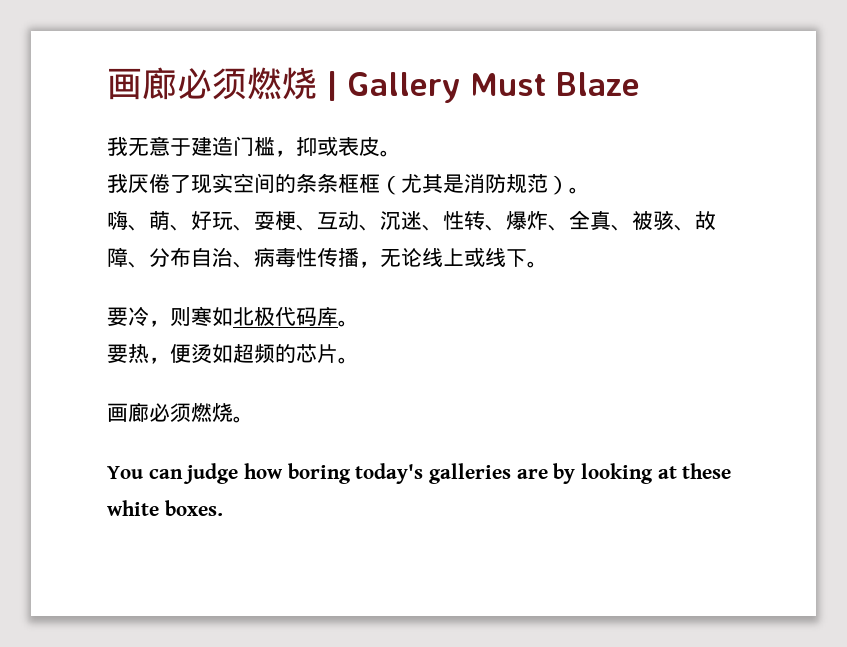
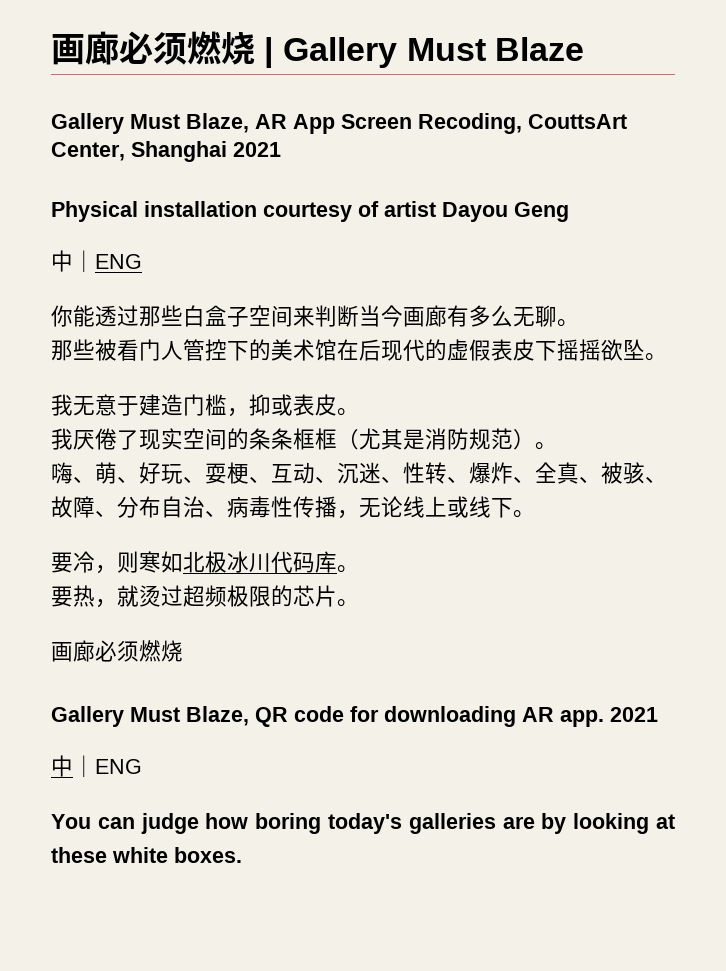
+ Gallery Must Blaze, AR App Screen Recoding, CouttsArt Center, Shanghai 2021
+ Physical installation courtesy of artist Dayou Geng
+ 中｜ENG
+ 你能透过那些白盒子空间来判断当今画廊有多么无聊。
+ 那些被看门人管控下的美术馆在后现代的虚假表皮下摇摇欲坠。
- 要冷，则寒如北极代码库。
+ 要冷，则寒如北极冰川代码库。
- 要热，便烫如超频的芯片。
- 画廊必须燃烧。
+ 要热，就烫过超频极限的芯片。
+ 画廊必须燃烧
+ Gallery Must Blaze, QR code for downloading AR app. 2021
+ 中｜ENG

